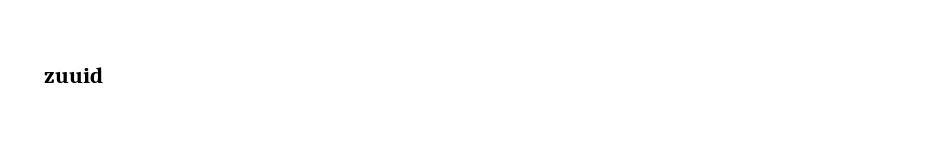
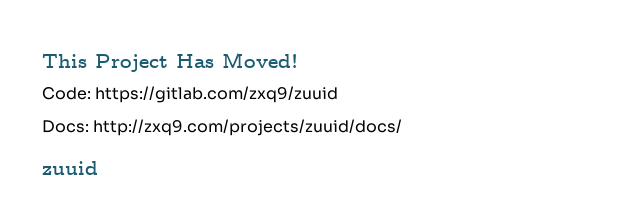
+ This Project Has Moved!
+ Code: https://gitlab.com/zxq9/zuuid
+ Docs: http://zxq9.com/projects/zuuid/docs/

